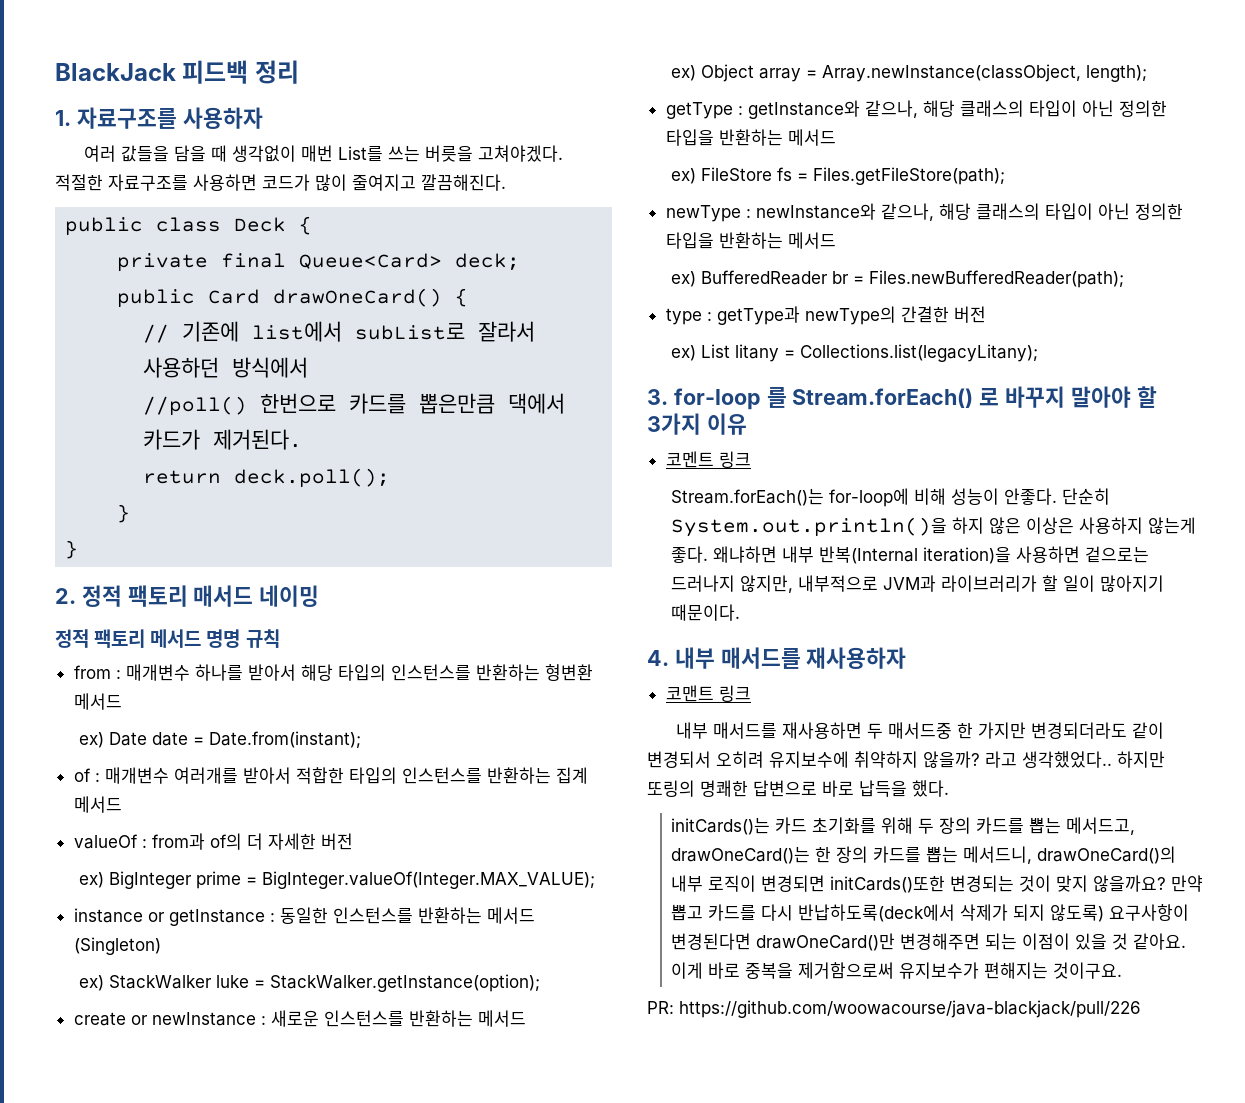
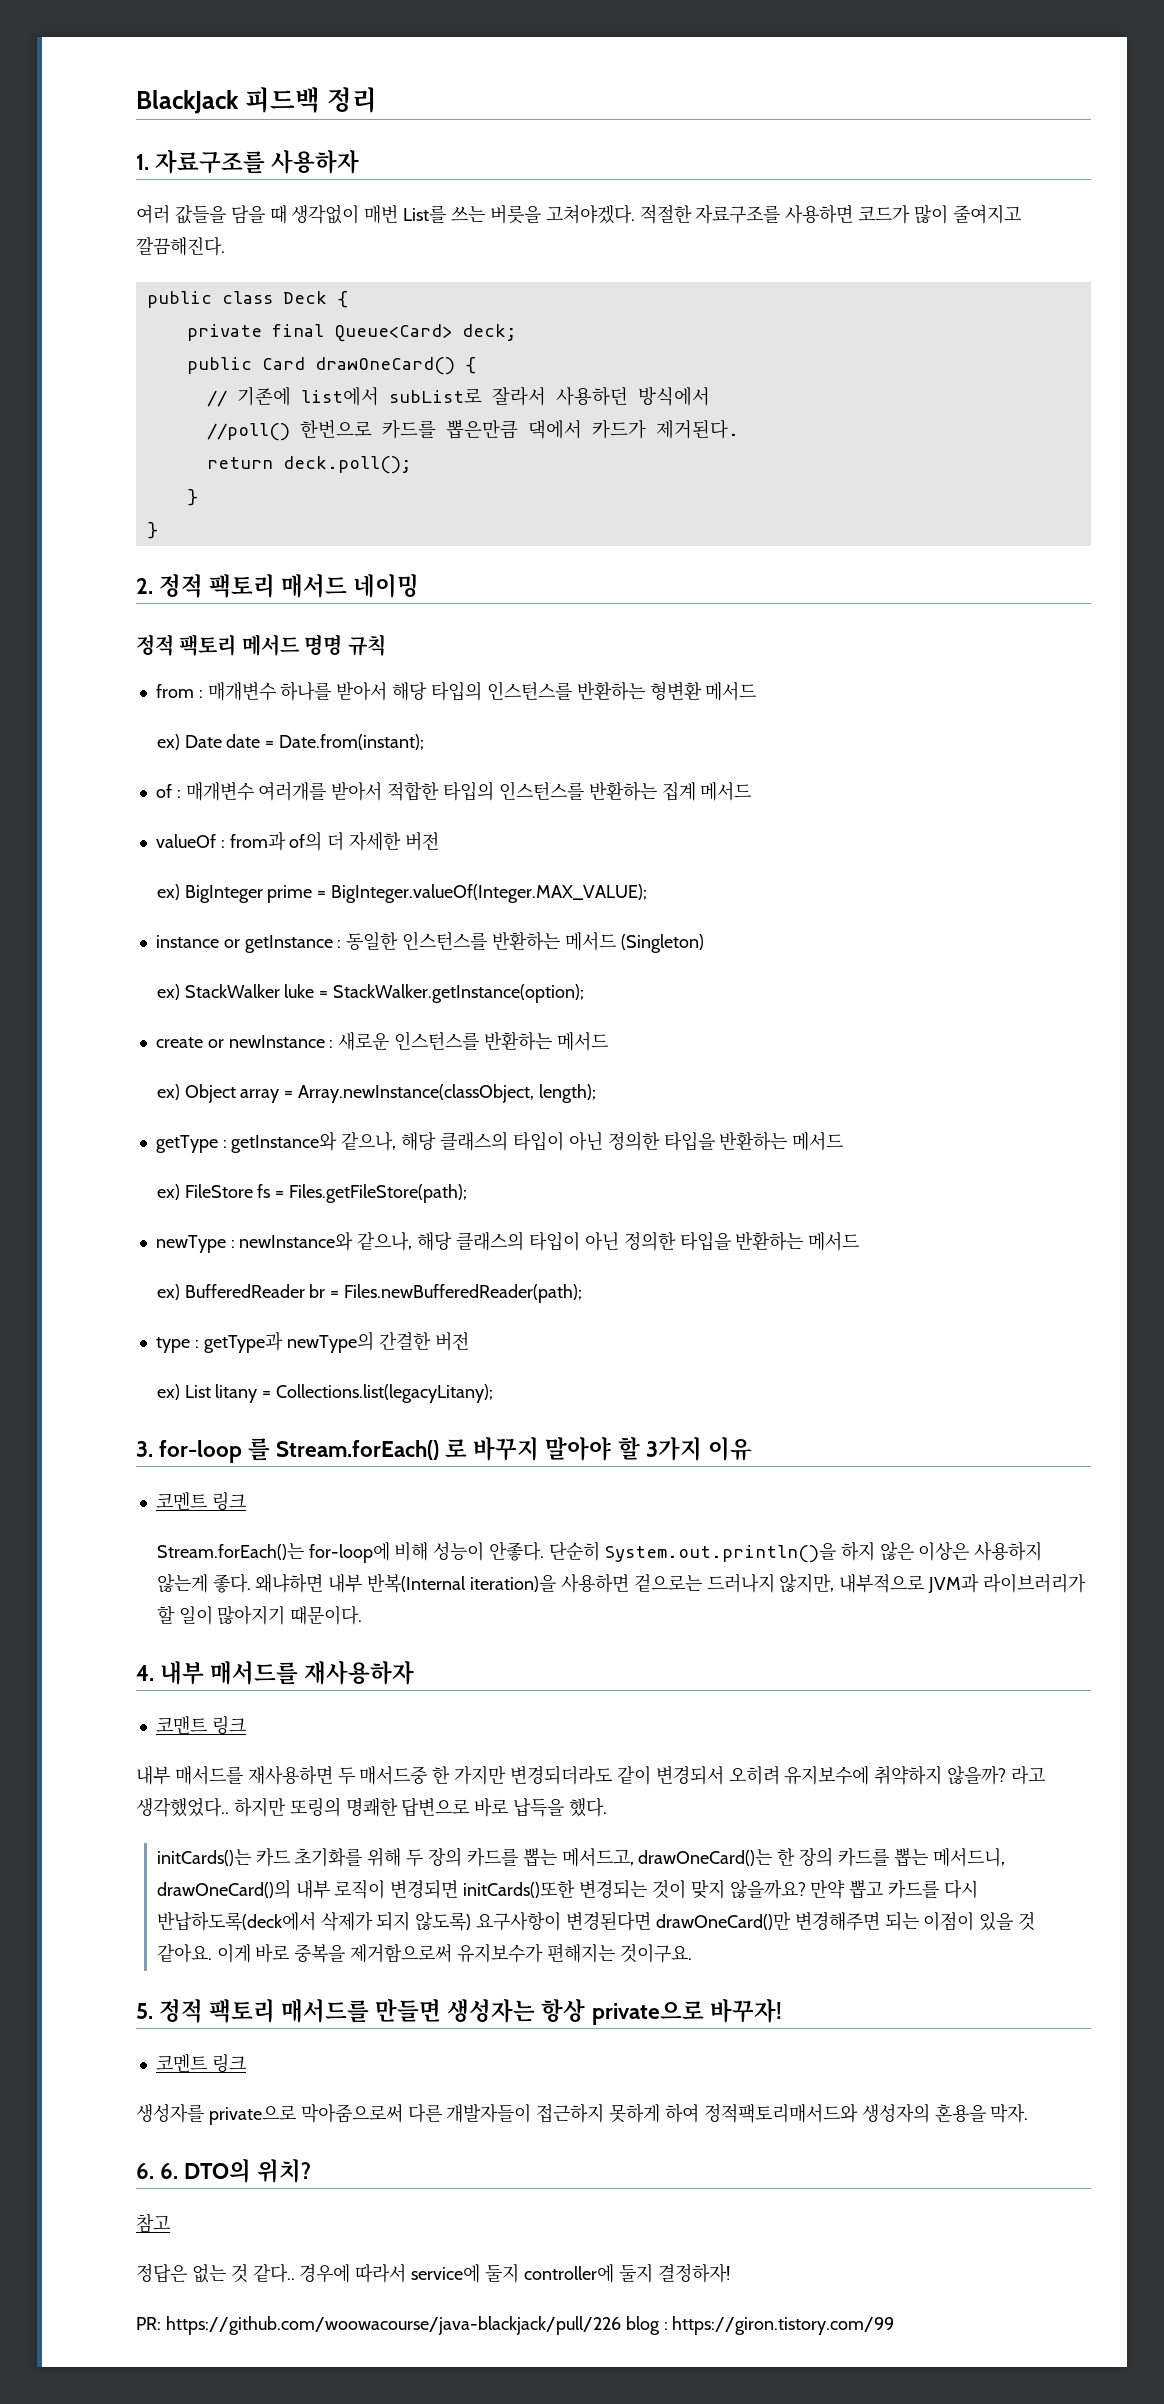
+ 5. 정적 팩토리 매서드를 만들면 생성자는 항상 private으로 바꾸자!
+ 코멘트 링크
+ 생성자를 private으로 막아줌으로써 다른 개발자들이 접근하지 못하게 하여 정적팩토리매서드와 생성자의 혼용을 막자.
+ 6. 6. DTO의 위치?
+ 참고
+ 정답은 없는 것 같다.. 경우에 따라서 service에 둘지 controller에 둘지 결정하자!
- PR: https://github.com/woowacourse/java-blackjack/pull/226
+ PR: https://github.com/woowacourse/java-blackjack/pull/226 blog : https://giron.tistory.com/99

